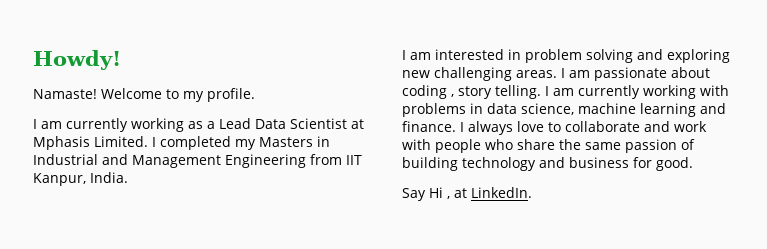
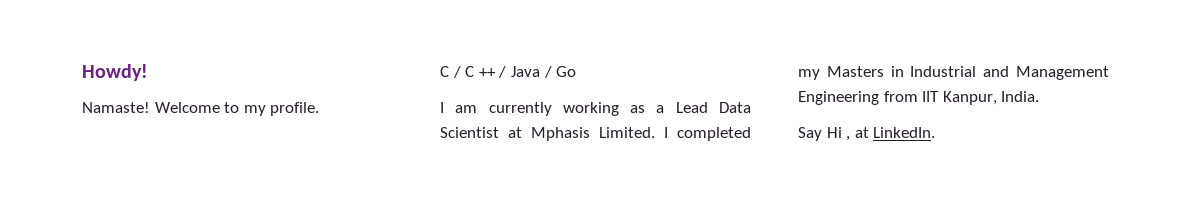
+ C / C ++ / Java / Go
- I am interested in problem solving and exploring new challenging areas. I am passionate about coding , story telling. I am currently working with problems in data science, machine learning and finance. I always love to collaborate and work with people who share the same passion of building technology and business for good.

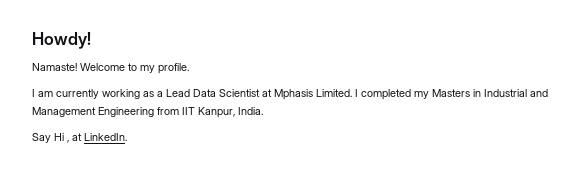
- C / C ++ / Java / Go

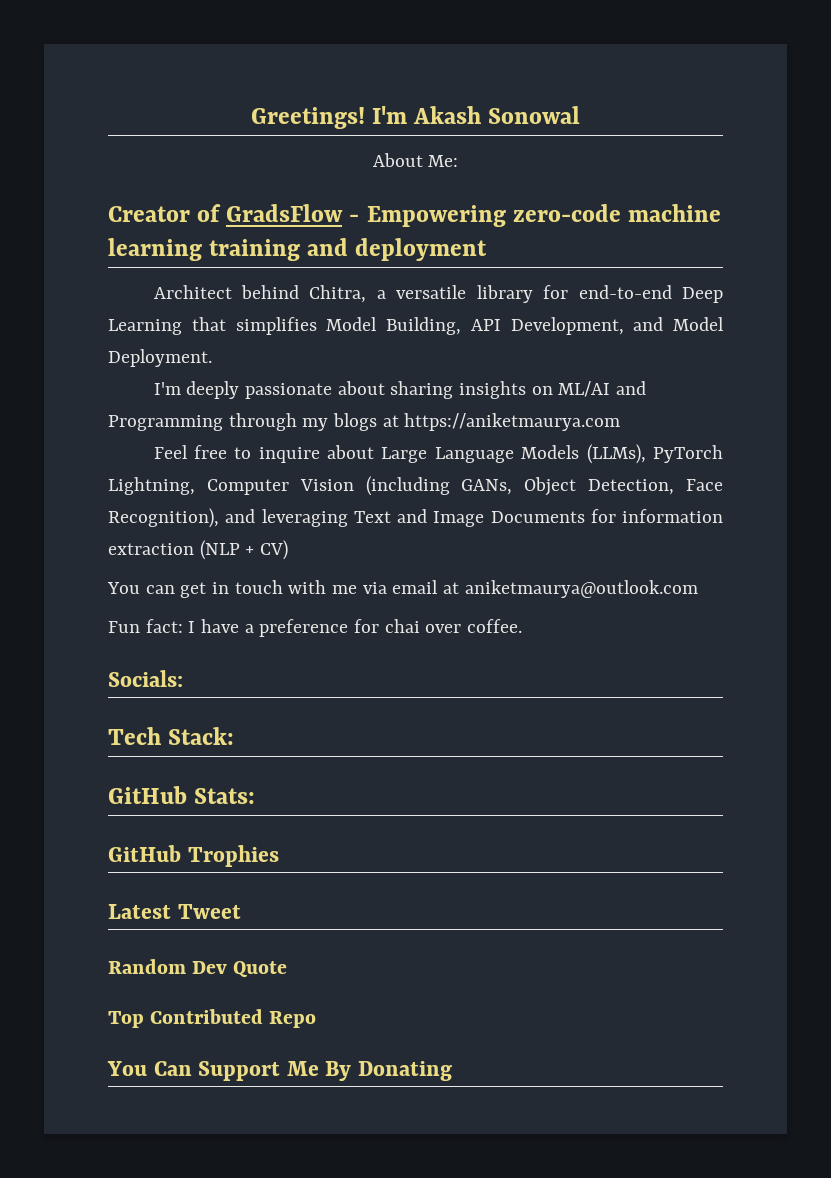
- Howdy!
- Namaste! Welcome to my profile.
- I am currently working as a Lead Data Scientist at Mphasis Limited. I completed my Masters in Industrial and Management Engineering from IIT Kanpur, India.
- Say Hi , at LinkedIn.
+ Greetings! I'm Akash Sonowal
+ About Me:
+ Creator of GradsFlow - Empowering zero-code machine learning training and deployment
+ Architect behind Chitra, a versatile library for end-to-end Deep Learning that simplifies Model Building, API Development, and Model Deployment.
+ I'm deeply passionate about sharing insights on ML/AI and Programming through my blogs at https://aniketmaurya.com
+ Feel free to inquire about Large Language Models (LLMs), PyTorch Lightning, Computer Vision (including GANs, Object Detection, Face Recognition), and leveraging Text and Image Documents for information extraction (NLP + CV)
+ You can get in touch with me via email at aniketmaurya@outlook.com
+ Fun fact: I have a preference for chai over coffee.
+ Socials:
+ Tech Stack:
+ GitHub Stats:
+ GitHub Trophies
+ Latest Tweet
+ Random Dev Quote
+ Top Contributed Repo
+ You Can Support Me By Donating

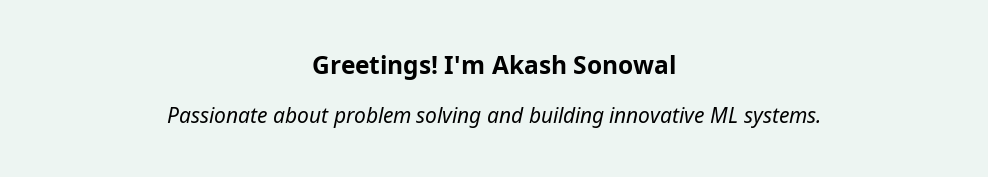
- About Me:
- Creator of GradsFlow - Empowering zero-code machine learning training and deployment
- Architect behind Chitra, a versatile library for end-to-end Deep Learning that simplifies Model Building, API Development, and Model Deployment.
- I'm deeply passionate about sharing insights on ML/AI and Programming through my blogs at https://aniketmaurya.com
- Feel free to inquire about Large Language Models (LLMs), PyTorch Lightning, Computer Vision (including GANs, Object Detection, Face Recognition), and leveraging Text and Image Documents for information extraction (NLP + CV)
- You can get in touch with me via email at aniketmaurya@outlook.com
- Fun fact: I have a preference for chai over coffee.
- Socials:
- Tech Stack:
- GitHub Stats:
- GitHub Trophies
- Latest Tweet
- Random Dev Quote
- Top Contributed Repo
- You Can Support Me By Donating
+ Passionate about problem solving and building innovative ML systems.

